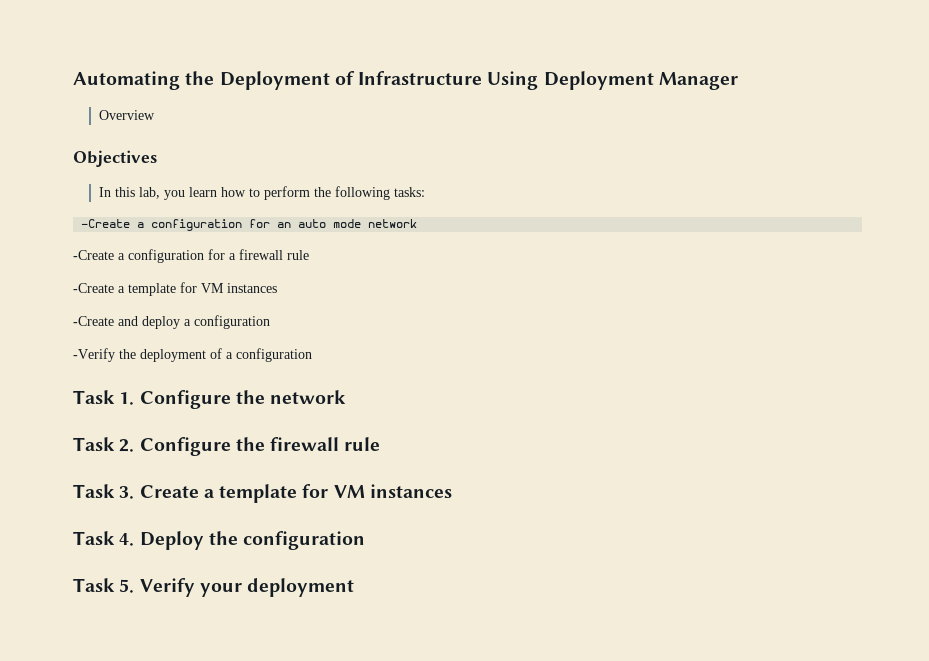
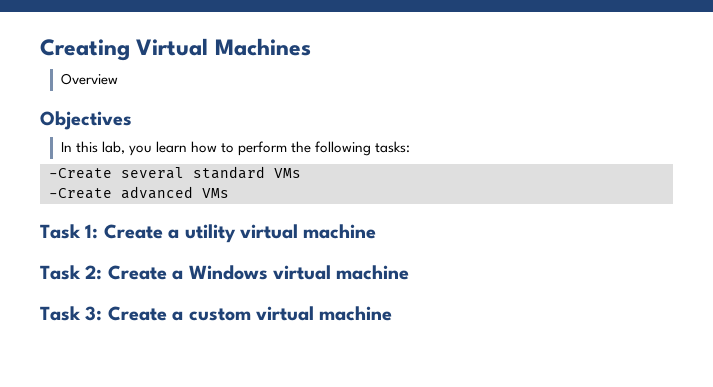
- Automating the Deployment of Infrastructure Using Deployment Manager
+ Creating Virtual Machines
- -Create a configuration for an auto mode network
- -Create a configuration for a firewall rule
- -Create a template for VM instances
- -Create and deploy a configuration
- -Verify the deployment of a configuration
- Task 1. Configure the network
- Task 2. Configure the firewall rule
- Task 3. Create a template for VM instances
- Task 4. Deploy the configuration
- Task 5. Verify your deployment
+ -Create several standard VMs
+ -Create advanced VMs
+ Task 1: Create a utility virtual machine
+ Task 2: Create a Windows virtual machine
+ Task 3: Create a custom virtual machine

